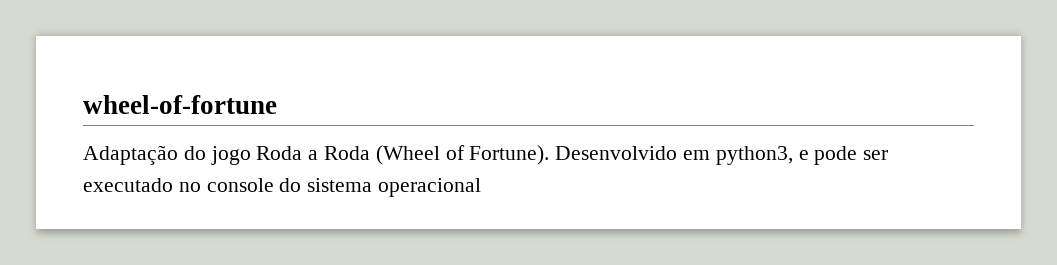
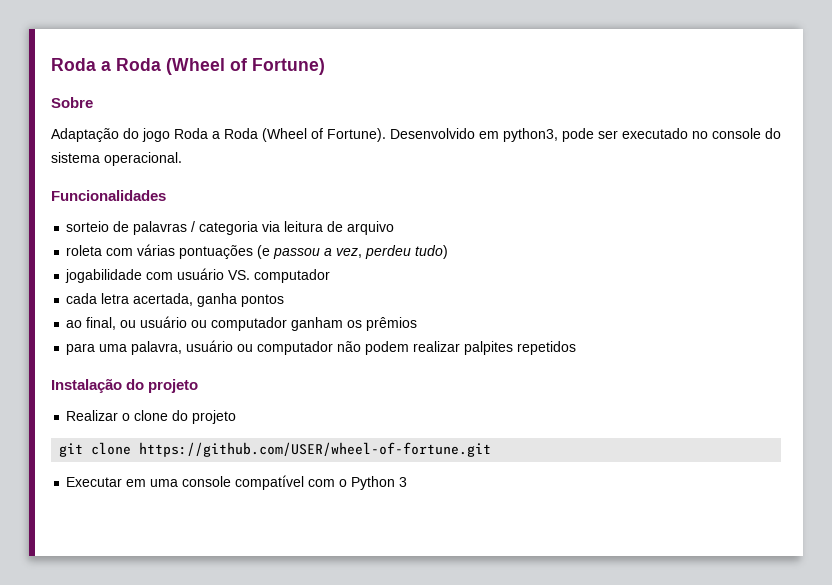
- wheel-of-fortune
+ Roda a Roda (Wheel of Fortune)
+ Sobre
- Desenvolvido em python3, e pode ser executado no console do sistema operacional
+ Desenvolvido em python3, pode ser executado no console do sistema operacional.
+ Funcionalidades
+ sorteio de palavras / categoria via leitura de arquivo
+ roleta com várias pontuações (e passou a vez, perdeu tudo)
+ jogabilidade com usuário VS. computador
+ cada letra acertada, ganha pontos
+ ao final, ou usuário ou computador ganham os prêmios
+ para uma palavra, usuário ou computador não podem realizar palpites repetidos
+ Instalação do projeto
+ Realizar o clone do projeto
+ git clone https://github.com/USER/wheel-of-fortune.git
+ Executar em uma console compatível com o Python 3

